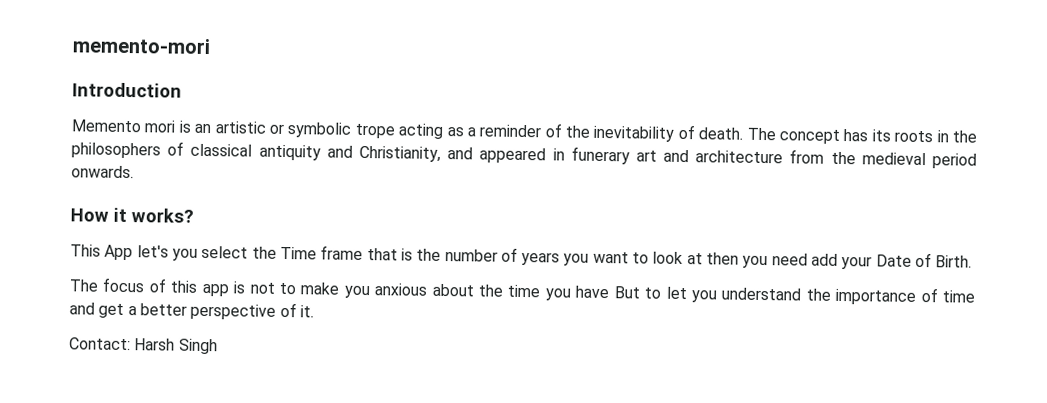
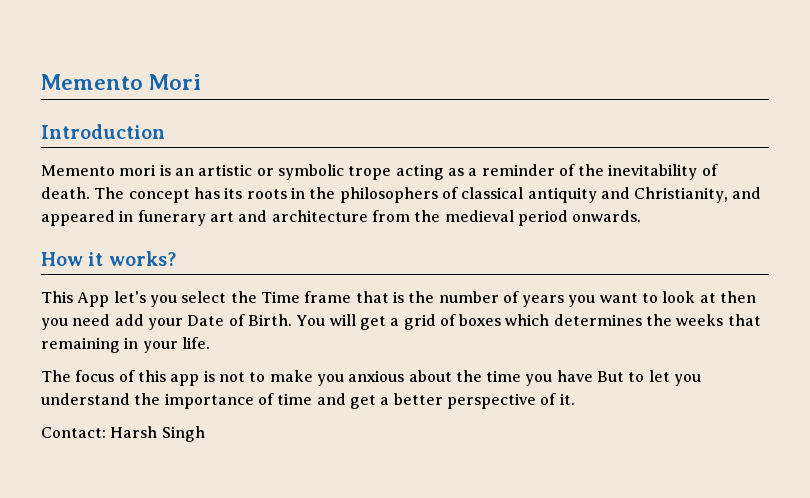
- memento-mori
+ Memento Mori
+ You will get a grid of boxes which determines the weeks that remaining in your life.

